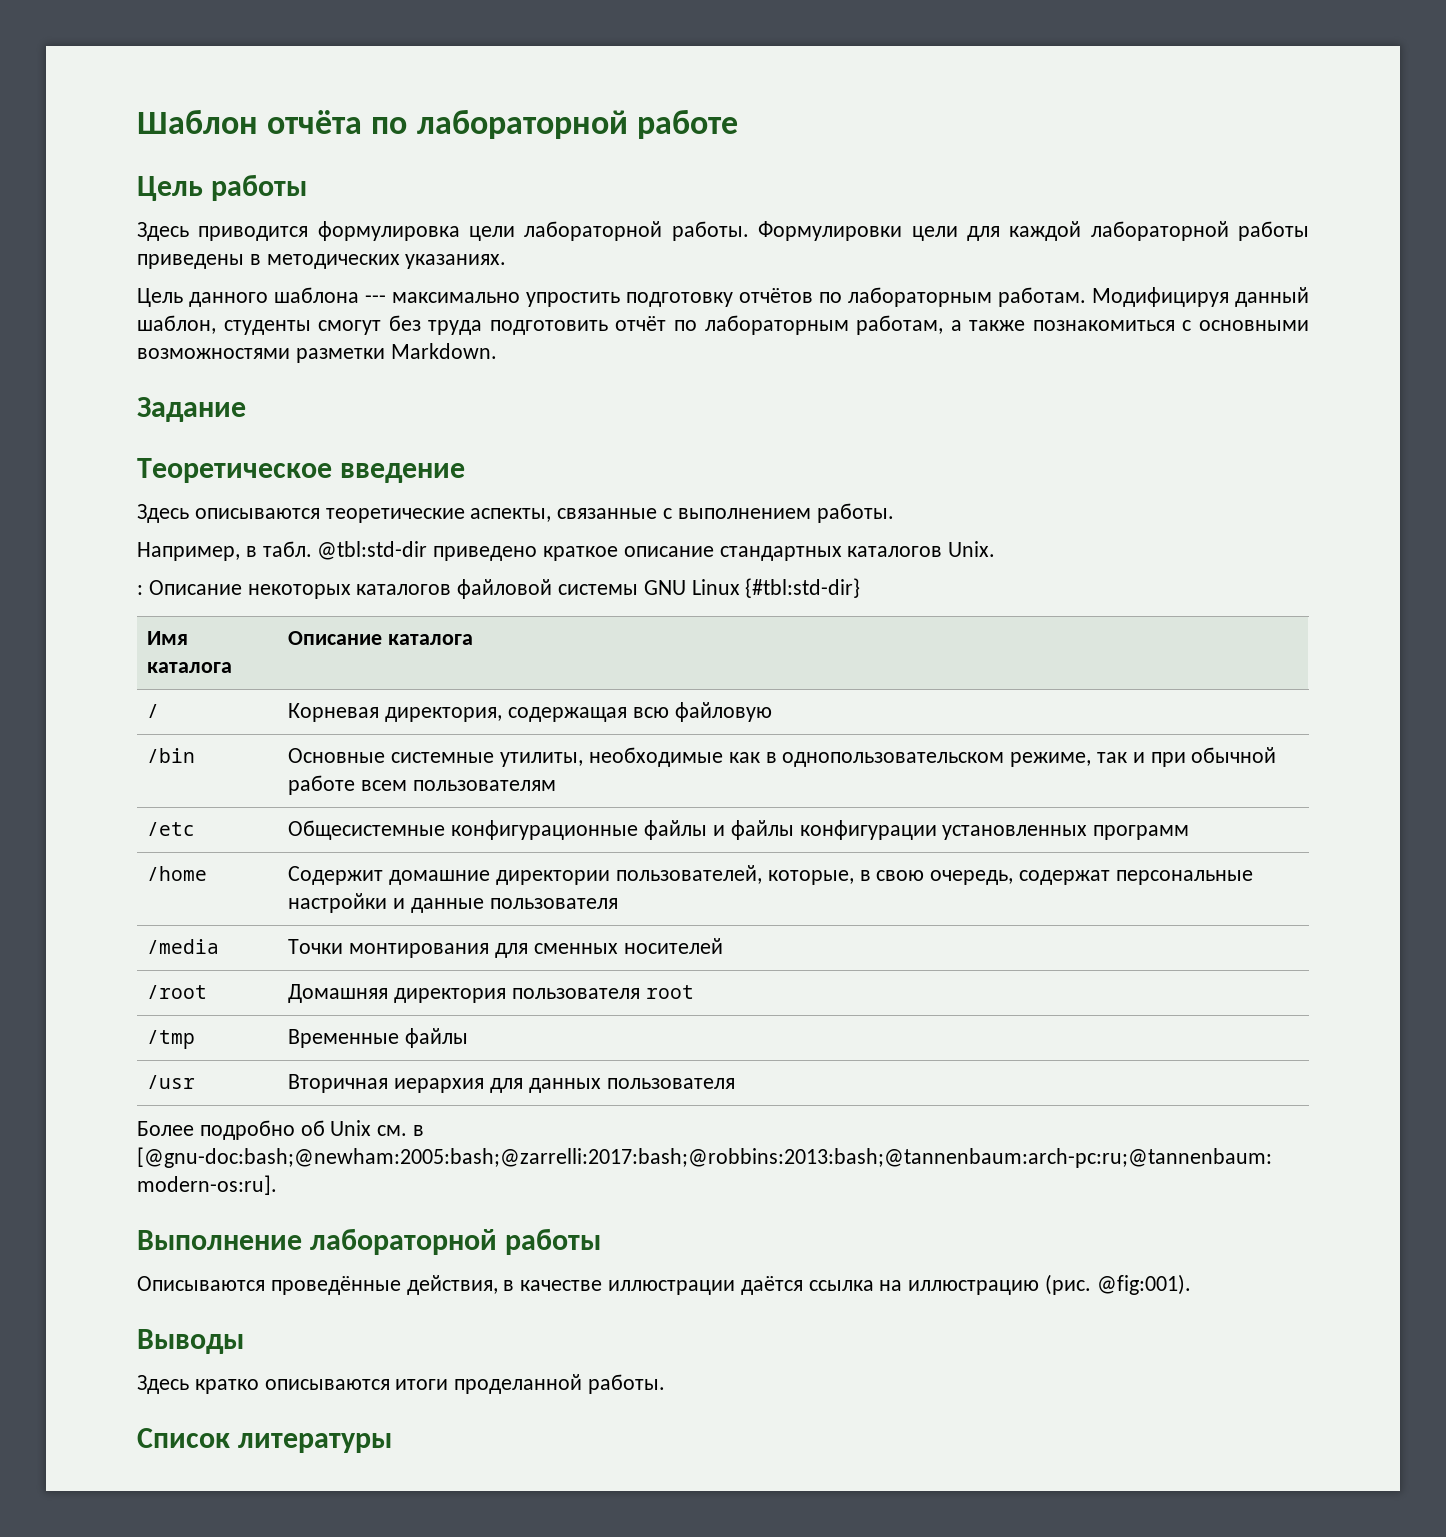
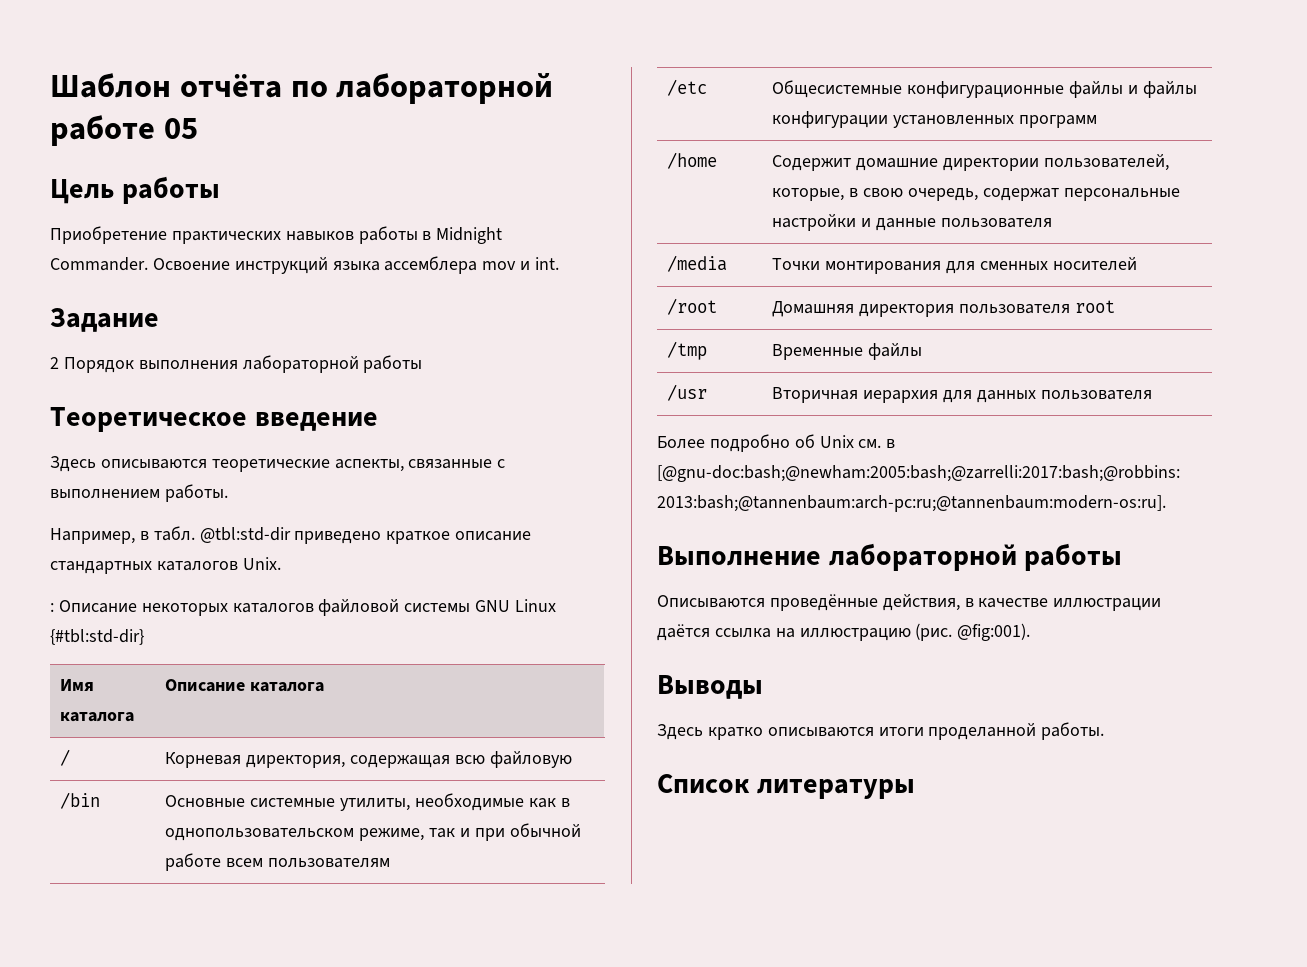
- Шаблон отчёта по лабораторной работе
+ Шаблон отчёта по лабораторной работе 05
- Здесь приводится формулировка цели лабораторной работы. Формулировки цели для каждой лабораторной работы приведены в методических указаниях.
- Цель данного шаблона --- максимально упростить подготовку отчётов по лабораторным работам. Модифицируя данный шаблон, студенты смогут без труда подготовить отчёт по лабораторным работам, а также познакомиться с основными возможностями разметки Markdown.
+ Приобретение практических навыков работы в Midnight Commander. Освоение инструкций языка ассемблера mov и int.
  Задание
+ 2 Порядок выполнения лабораторной работы

